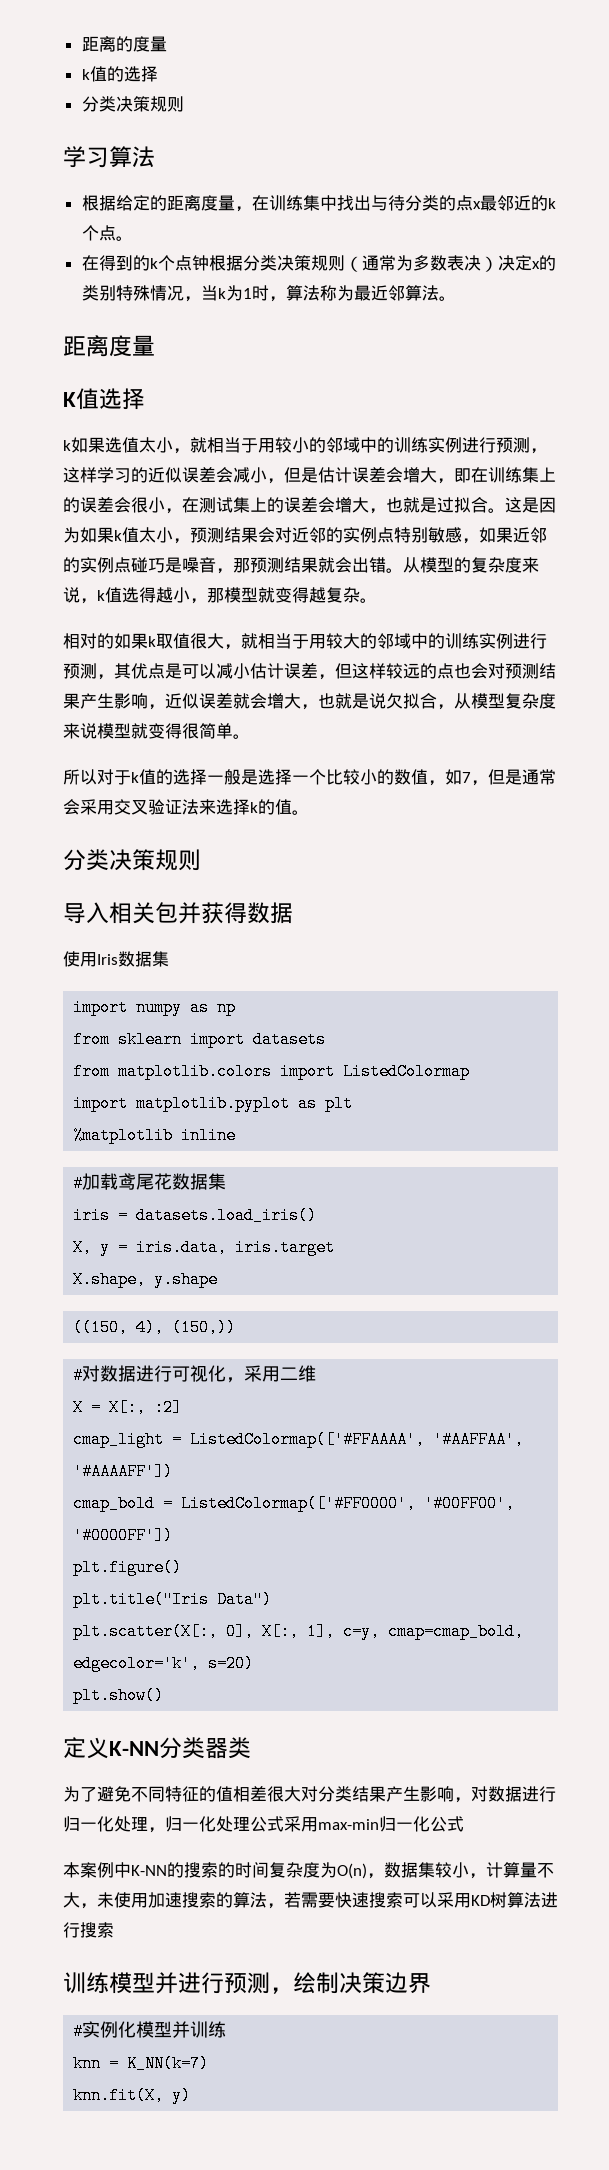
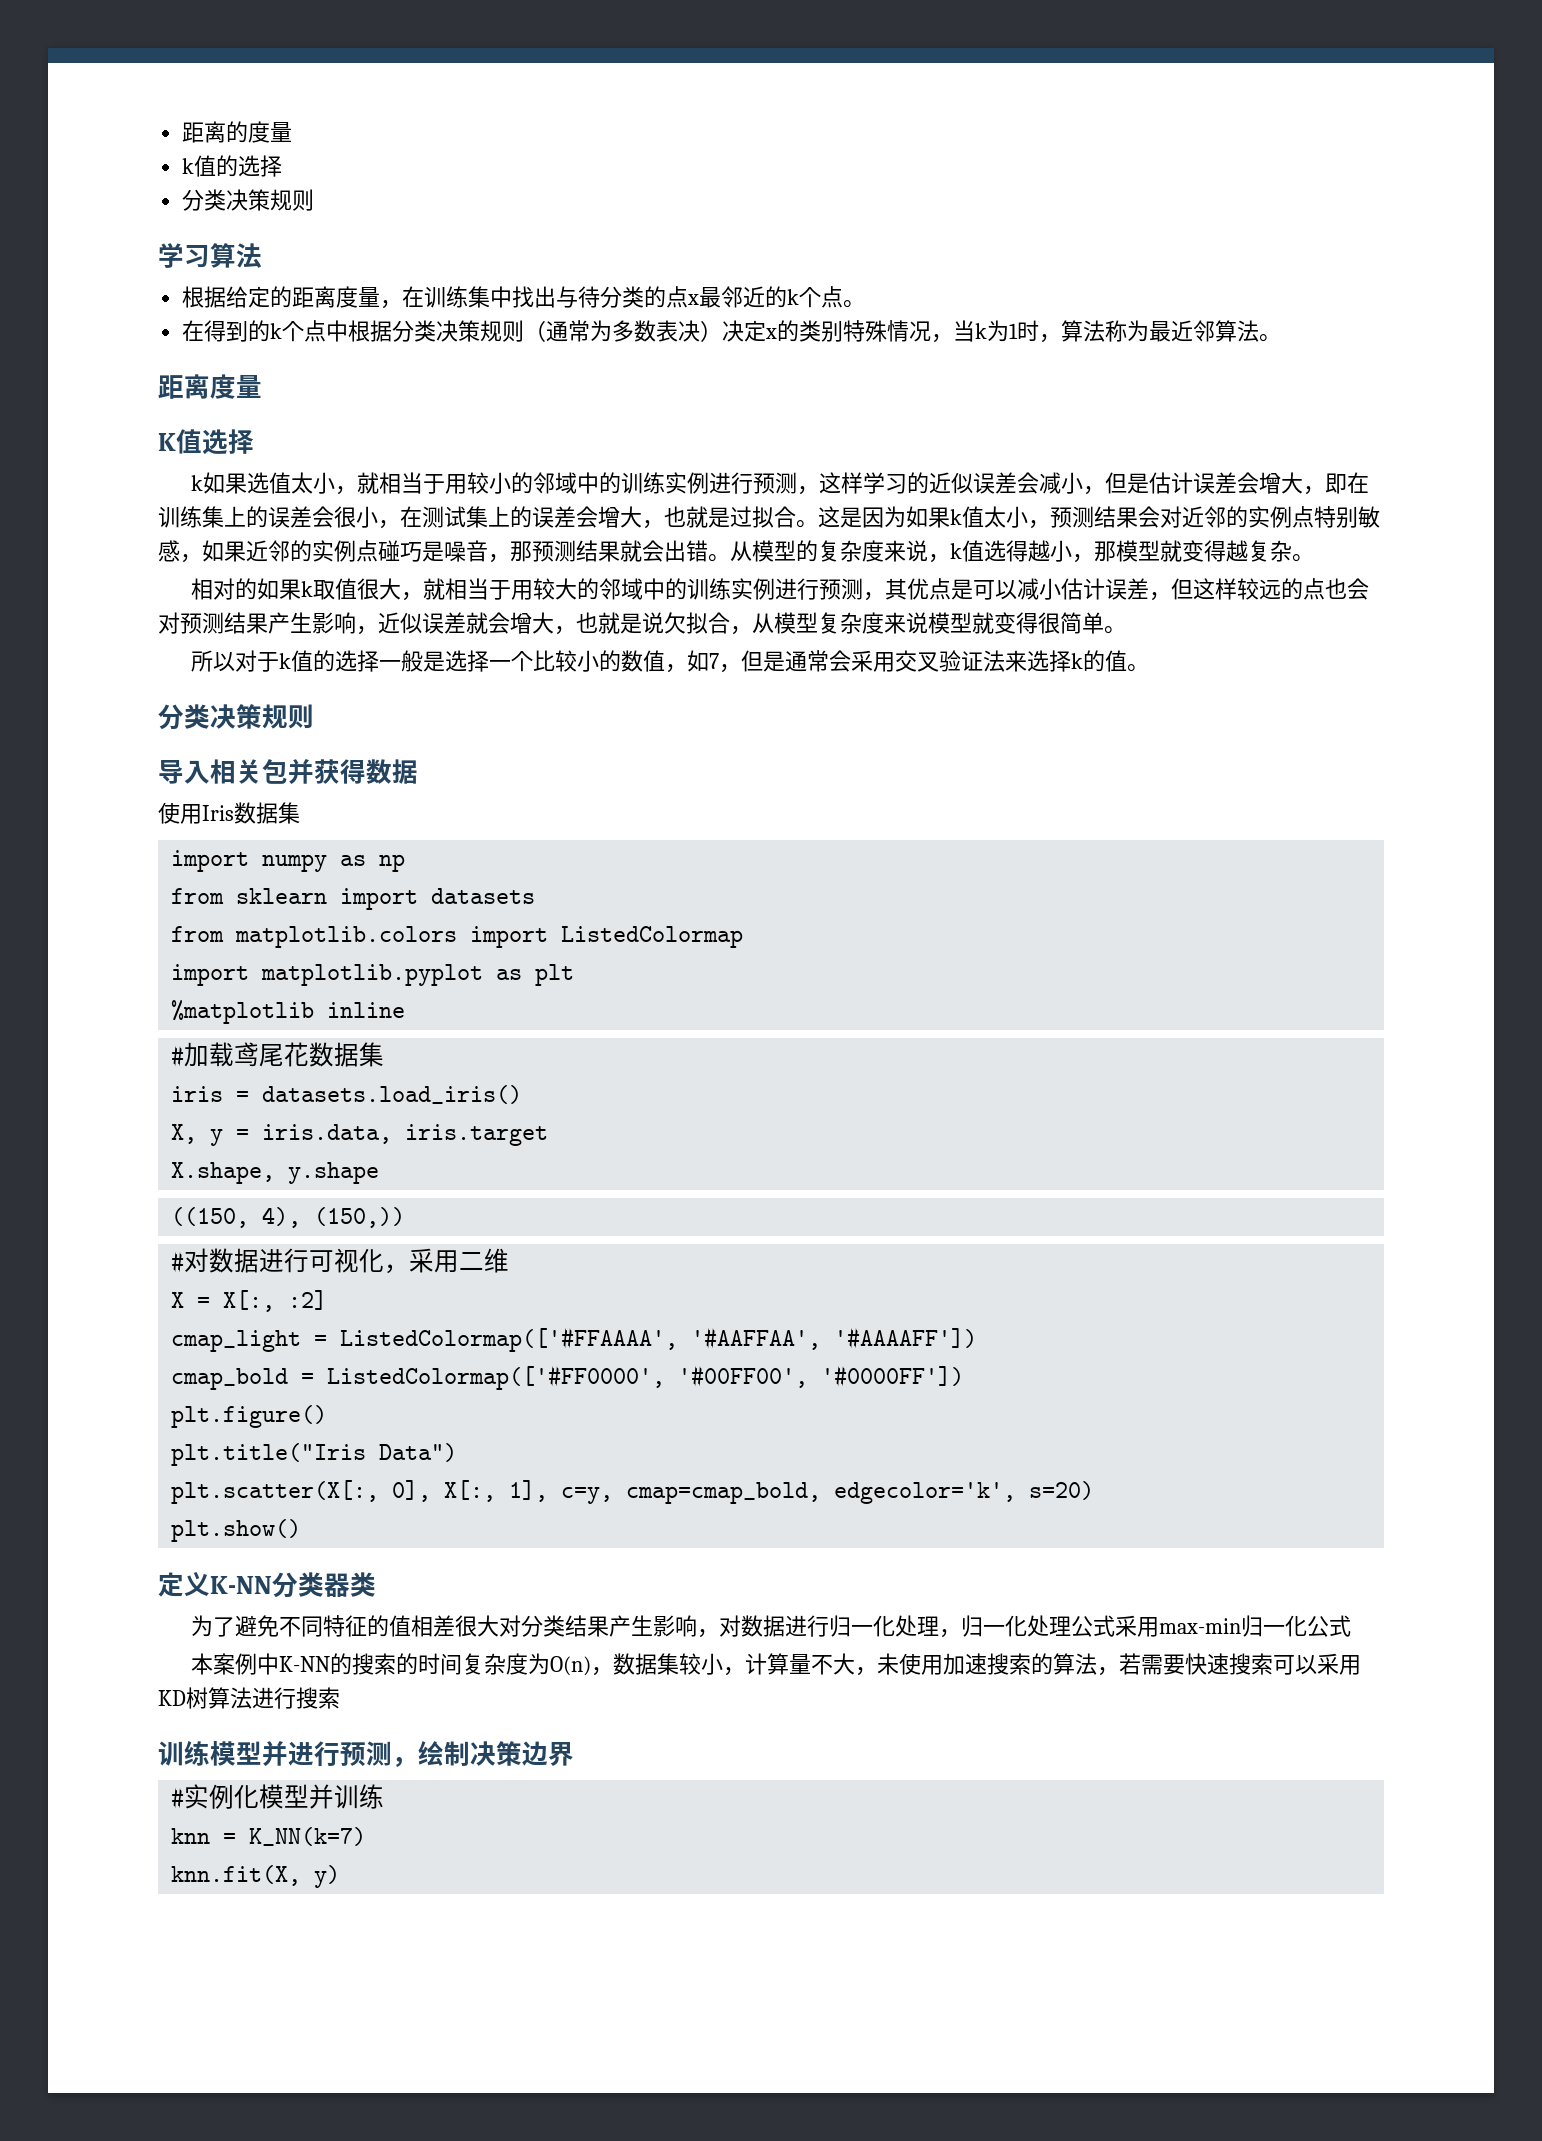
- 在得到的k个点钟根据分类决策规则（通常为多数表决）决定x的类别特殊情况，当k为1时，算法称为最近邻算法。
+ 在得到的k个点中根据分类决策规则（通常为多数表决）决定x的类别特殊情况，当k为1时，算法称为最近邻算法。

